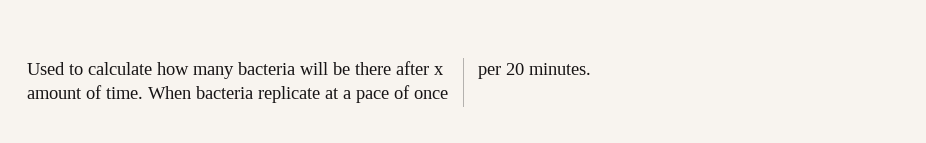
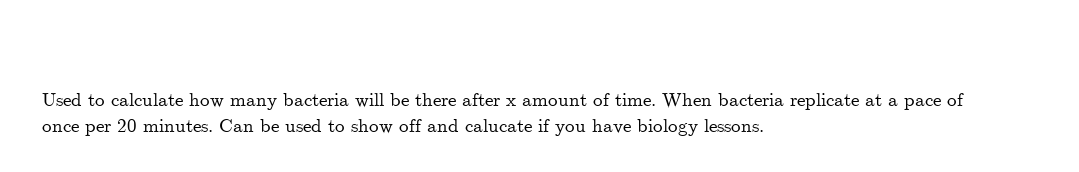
+ Can be used to show off and calucate if you have biology lessons.

